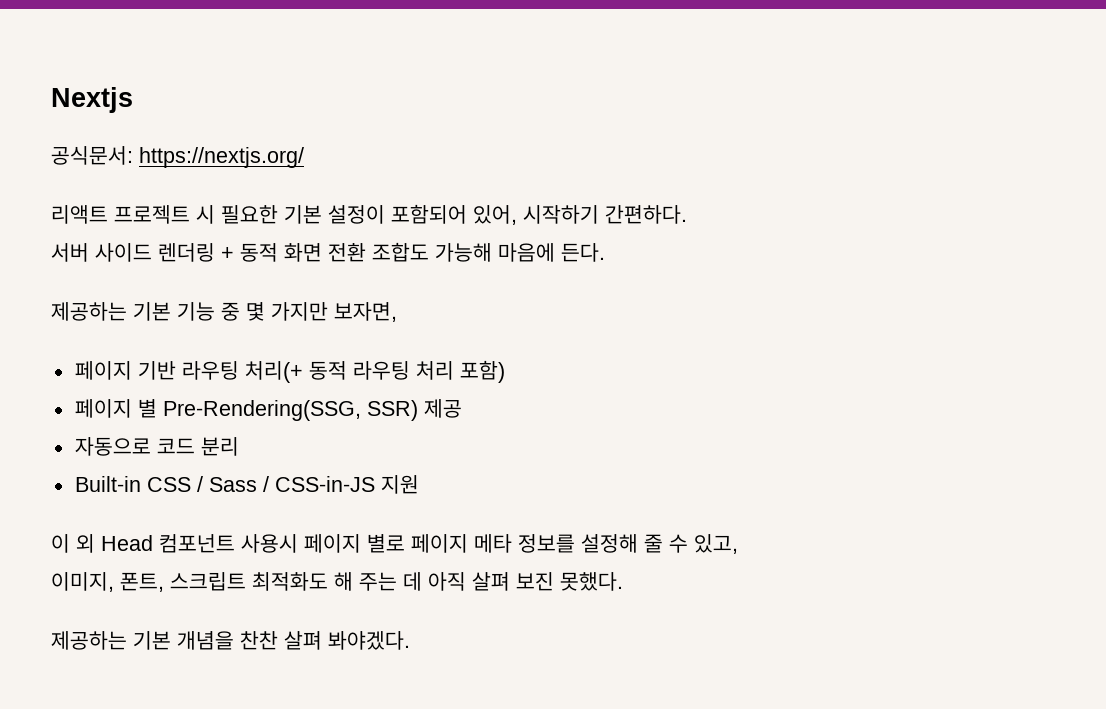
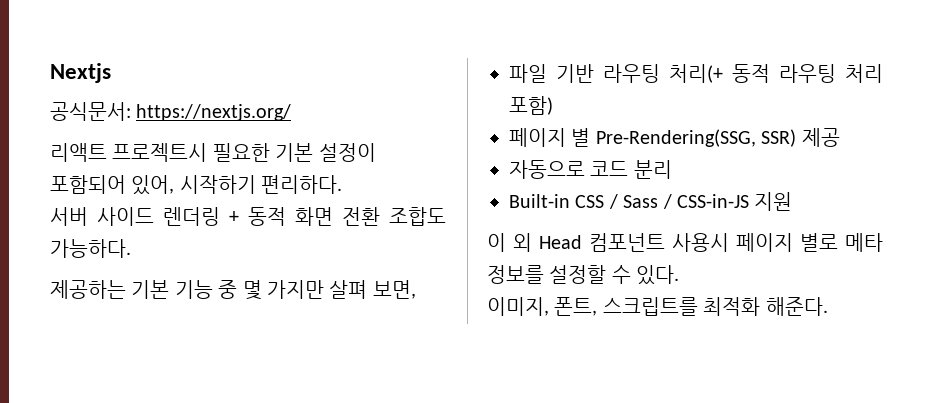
- 리액트 프로젝트 시 필요한 기본 설정이 포함되어 있어, 시작하기 간편하다.
+ 리액트 프로젝트시 필요한 기본 설정이 포함되어 있어, 시작하기 편리하다.
- 서버 사이드 렌더링 + 동적 화면 전환 조합도 가능해 마음에 든다.
+ 서버 사이드 렌더링 + 동적 화면 전환 조합도 가능하다.
- 제공하는 기본 기능 중 몇 가지만 보자면,
- 페이지 기반 라우팅 처리(+ 동적 라우팅 처리 포함)
+ 제공하는 기본 기능 중 몇 가지만 살펴 보면,
+ 파일 기반 라우팅 처리(+ 동적 라우팅 처리 포함)
- 이 외 Head 컴포넌트 사용시 페이지 별로 페이지 메타 정보를 설정해 줄 수 있고,
- 이미지, 폰트, 스크립트 최적화도 해 주는 데 아직 살펴 보진 못했다.
- 제공하는 기본 개념을 찬찬 살펴 봐야겠다.
+ 이 외 Head 컴포넌트 사용시 페이지 별로 메타 정보를 설정할 수 있다.
+ 이미지, 폰트, 스크립트를 최적화 해준다.

